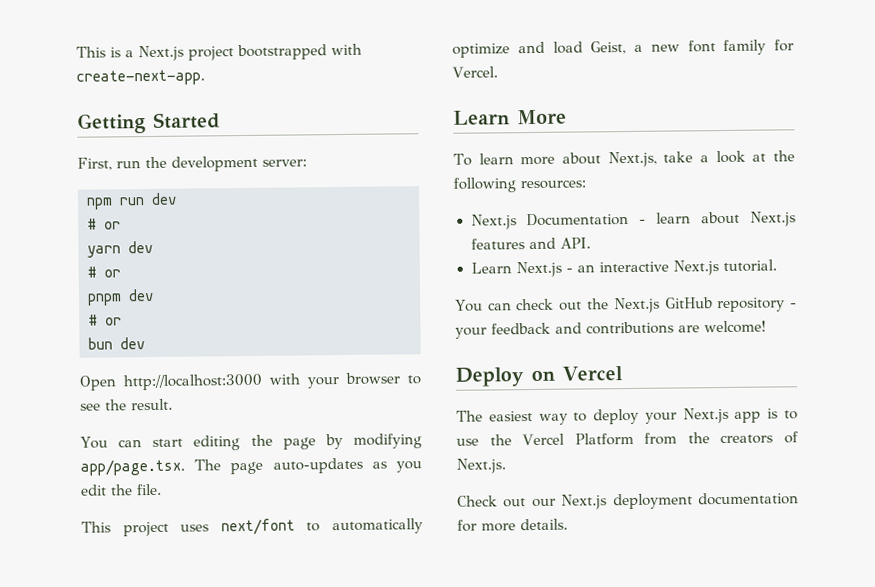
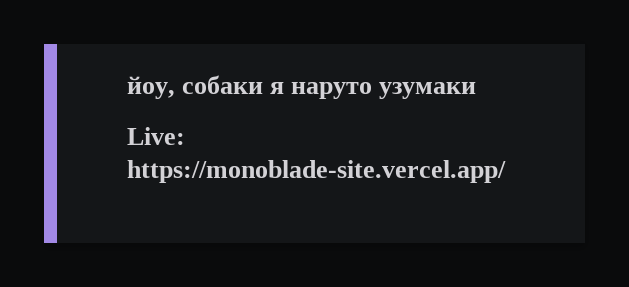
- This is a Next.js project bootstrapped with create-next-app.
- Getting Started
- First, run the development server:
- npm run dev
- # or
- yarn dev
- # or
- pnpm dev
- # or
- bun dev
- Open http://localhost:3000 with your browser to see the result.
- You can start editing the page by modifying app/page.tsx. The page auto-updates as you edit the file.
- This project uses next/font to automatically optimize and load Geist, a new font family for Vercel.
- Learn More
- To learn more about Next.js, take a look at the following resources:
- Next.js Documentation - learn about Next.js features and API.
- Learn Next.js - an interactive Next.js tutorial.
- You can check out the Next.js GitHub repository - your feedback and contributions are welcome!
- Deploy on Vercel
- The easiest way to deploy your Next.js app is to use the Vercel Platform from the creators of Next.js.
- Check out our Next.js deployment documentation for more details.
+ йоу, собаки я наруто узумаки
+ Live: https://monoblade-site.vercel.app/

